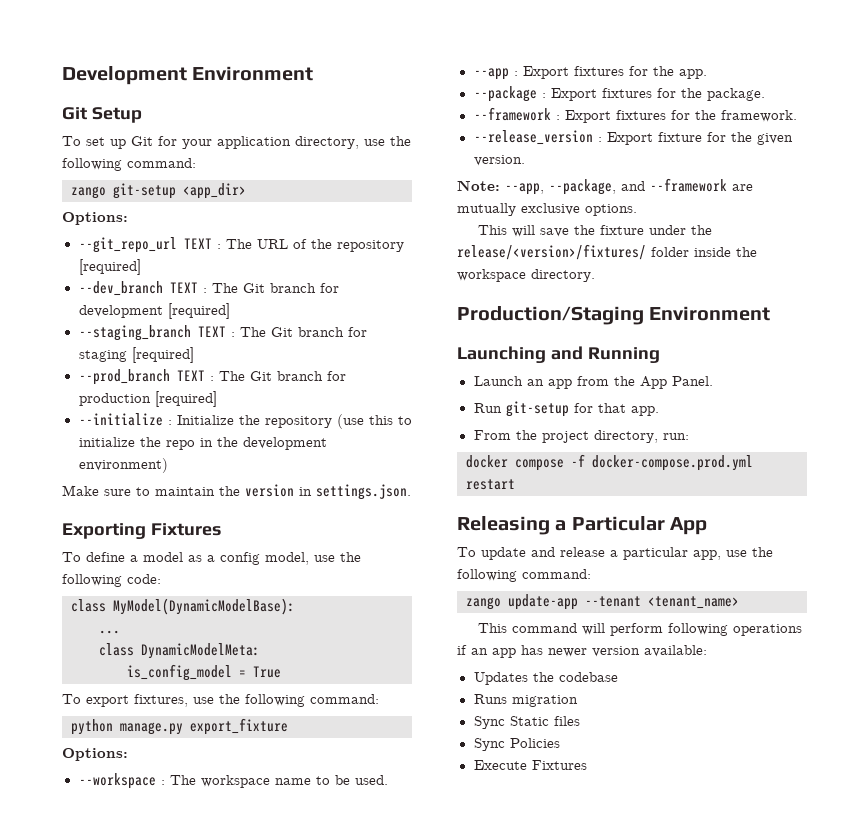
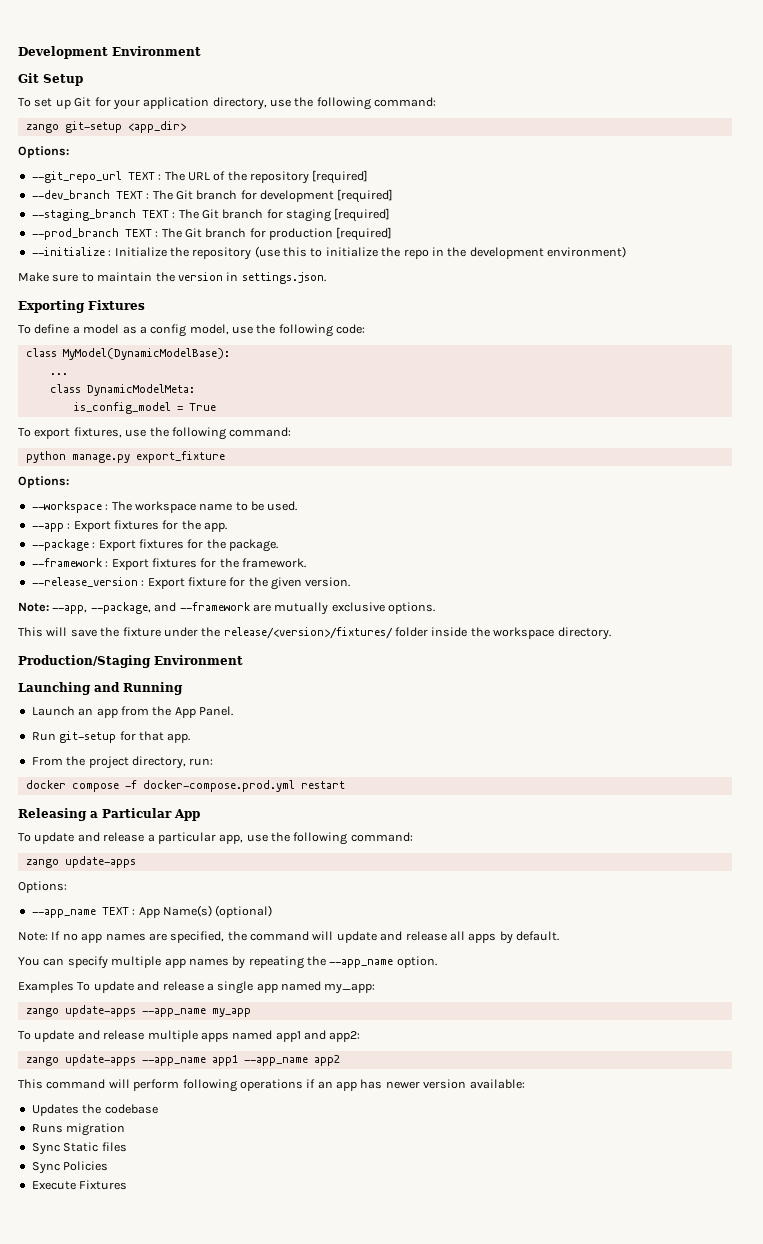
  To update and release a particular app, use the following command:
- zango update-app --tenant <tenant_name>
+ zango update-apps
+ Options:
+ --app_name TEXT : App Name(s) (optional)
+ Note: If no app names are specified, the command will update and release all apps by default.
+ You can specify multiple app names by repeating the --app_name option.
+ Examples To update and release a single app named my_app:
+ zango update-apps --app_name my_app
+ To update and release multiple apps named app1 and app2:
+ zango update-apps --app_name app1 --app_name app2

